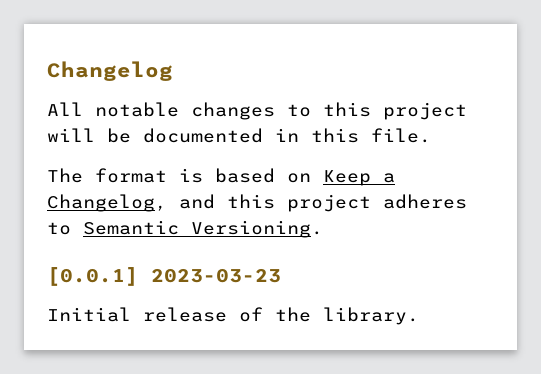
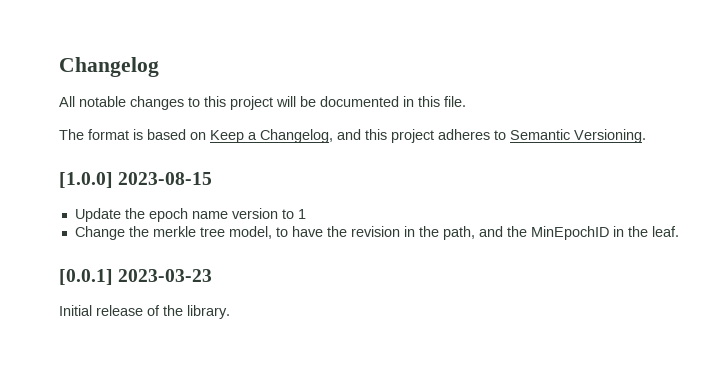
+ [1.0.0] 2023-08-15
+ Update the epoch name version to 1
+ Change the merkle tree model, to have the revision in the path, and the MinEpochID in the leaf.

